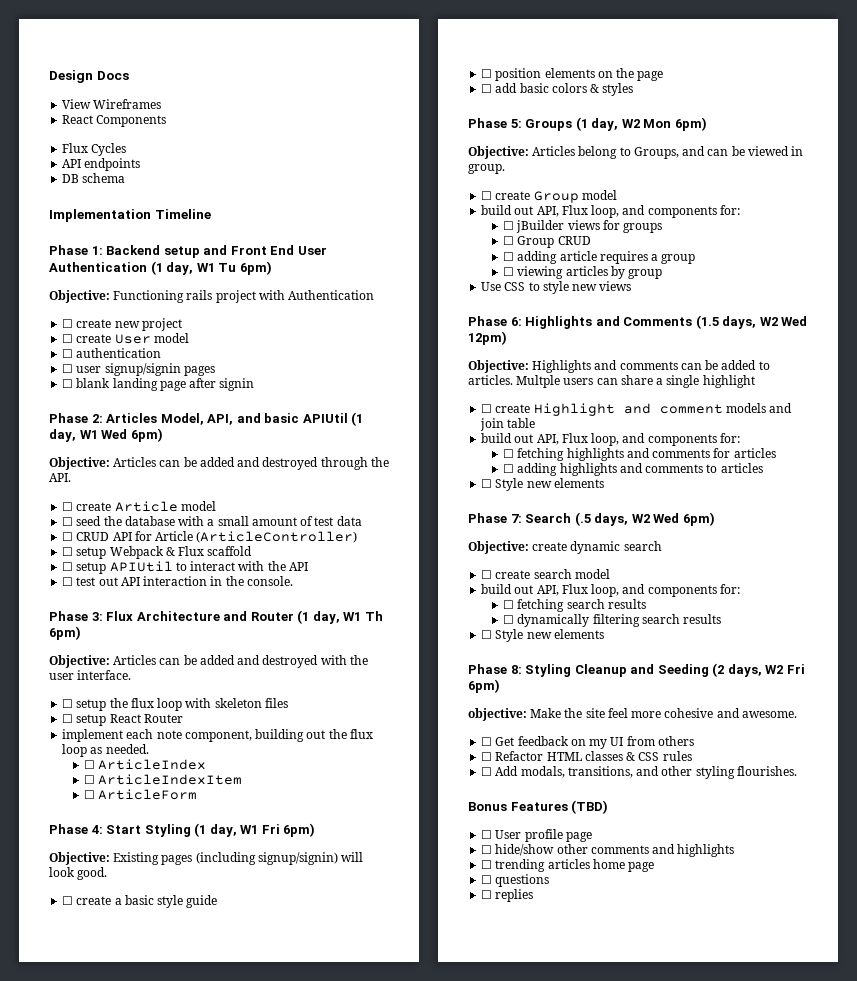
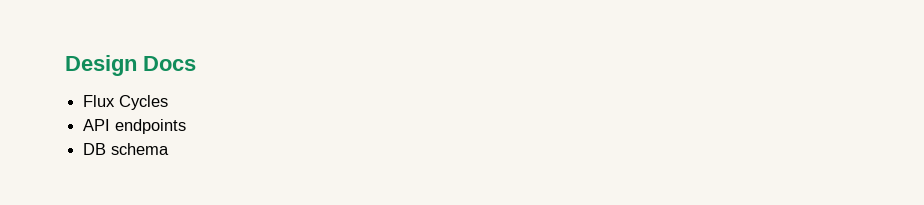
- View Wireframes
- React Components
- Implementation Timeline
- Phase 1: Backend setup and Front End User Authentication (1 day, W1 Tu 6pm)
- Objective: Functioning rails project with Authentication
- ☐ create new project
- ☐ create User model
- ☐ authentication
- ☐ user signup/signin pages
- ☐ blank landing page after signin
- Phase 2: Articles Model, API, and basic APIUtil (1 day, W1 Wed 6pm)
- Objective: Articles can be added and destroyed through the API.
- ☐ create Article model
- ☐ seed the database with a small amount of test data
- ☐ CRUD API for Article (ArticleController)
- ☐ setup Webpack & Flux scaffold
- ☐ setup APIUtil to interact with the API
- ☐ test out API interaction in the console.
- Phase 3: Flux Architecture and Router (1 day, W1 Th 6pm)
- Objective: Articles can be added and destroyed with the user interface.
- ☐ setup the flux loop with skeleton files
- ☐ setup React Router
- implement each note component, building out the flux loop as needed.
- ☐ ArticleIndex
- ☐ ArticleIndexItem
- ☐ ArticleForm
- Phase 4: Start Styling (1 day, W1 Fri 6pm)
- Objective: Existing pages (including signup/signin) will look good.
- ☐ create a basic style guide
- ☐ position elements on the page
- ☐ add basic colors & styles
- Phase 5: Groups (1 day, W2 Mon 6pm)
- Objective: Articles belong to Groups, and can be viewed in group.
- ☐ create Group model
- build out API, Flux loop, and components for:
- ☐ jBuilder views for groups
- ☐ Group CRUD
- ☐ adding article requires a group
- ☐ viewing articles by group
- Use CSS to style new views
- Phase 6: Highlights and Comments (1.5 days, W2 Wed 12pm)
- Objective: Highlights and comments can be added to articles. Multple users can share a single highlight
- ☐ create Highlight and comment models and join table
- build out API, Flux loop, and components for:
- ☐ fetching highlights and comments for articles
- ☐ adding highlights and comments to articles
- ☐ Style new elements
- Phase 7: Search (.5 days, W2 Wed 6pm)
- Objective: create dynamic search
- ☐ create search model
- build out API, Flux loop, and components for:
- ☐ fetching search results
- ☐ dynamically filtering search results
- ☐ Style new elements
- Phase 8: Styling Cleanup and Seeding (2 days, W2 Fri 6pm)
- objective: Make the site feel more cohesive and awesome.
- ☐ Get feedback on my UI from others
- ☐ Refactor HTML classes & CSS rules
- ☐ Add modals, transitions, and other styling flourishes.
- Bonus Features (TBD)
- ☐ User profile page
- ☐ hide/show other comments and highlights
- ☐ trending articles home page
- ☐ questions
- ☐ replies

